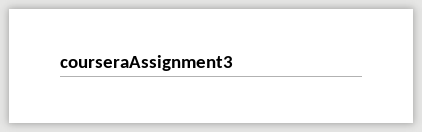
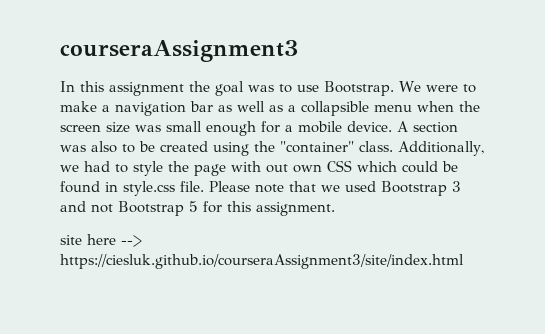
+ In this assignment the goal was to use Bootstrap. We were to make a navigation bar as well as a collapsible menu when the screen size was small enough for a mobile device. A section was also to be created using the "container" class. Additionally, we had to style the page with out own CSS which could be found in style.css file. Please note that we used Bootstrap 3 and not Bootstrap 5 for this assignment.
+ site here --> https://ciesluk.github.io/courseraAssignment3/site/index.html

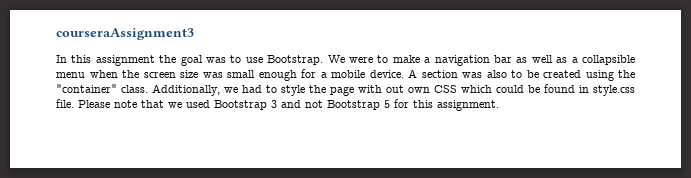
- site here --> https://ciesluk.github.io/courseraAssignment3/site/index.html

